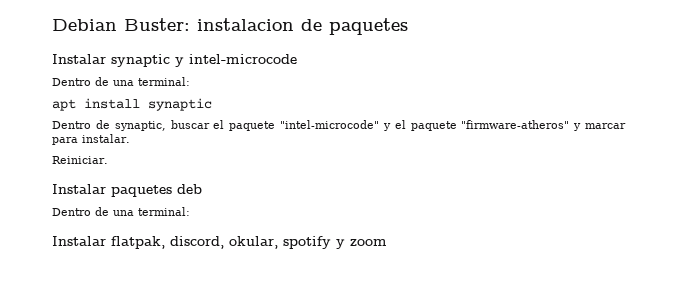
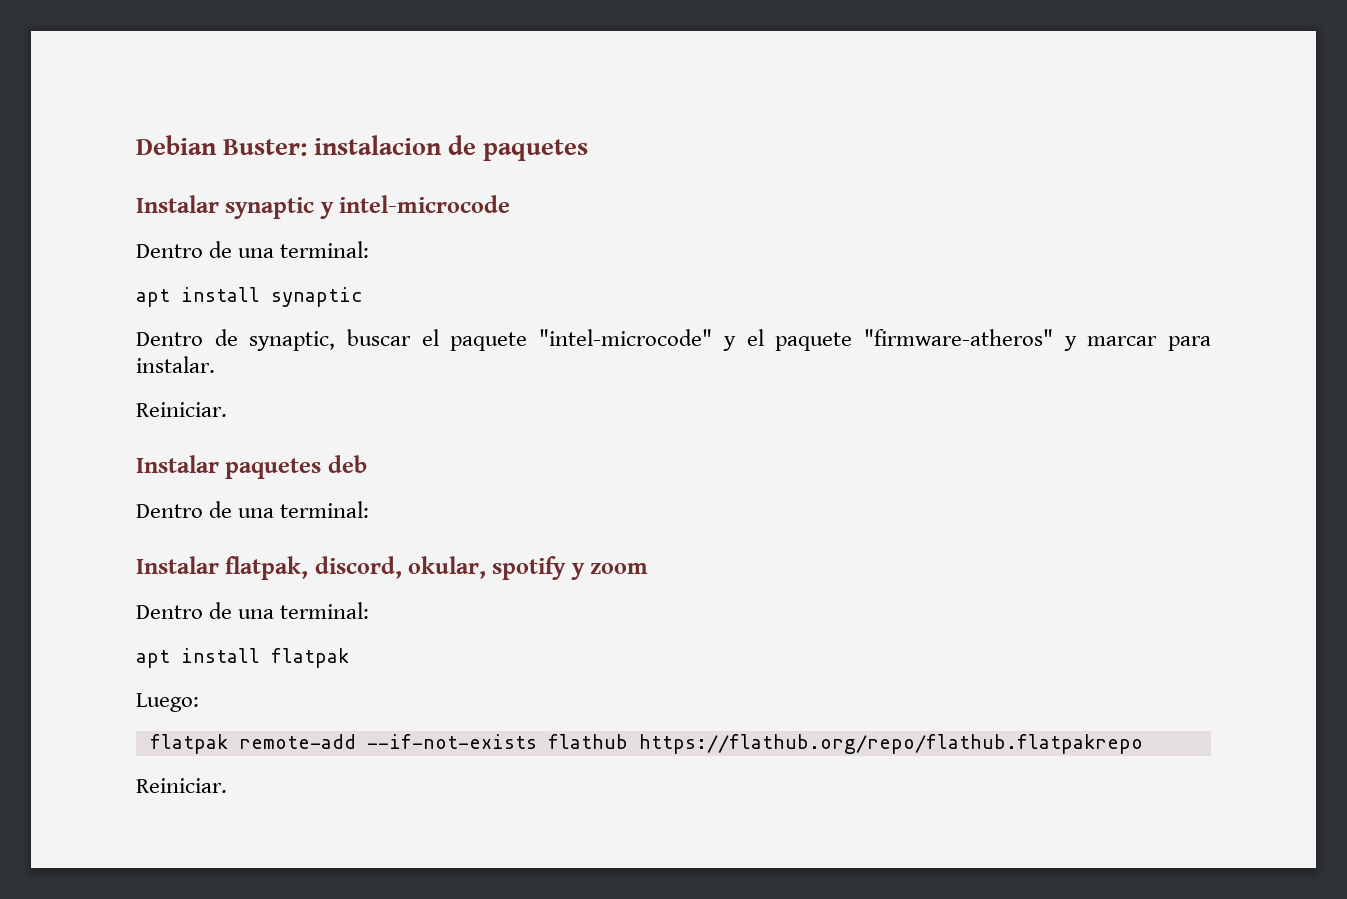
  Instalar flatpak, discord, okular, spotify y zoom
+ Dentro de una terminal:
+ apt install flatpak
+ Luego:
+ flatpak remote-add --if-not-exists flathub https://flathub.org/repo/flathub.flatpakrepo
+ Reiniciar.

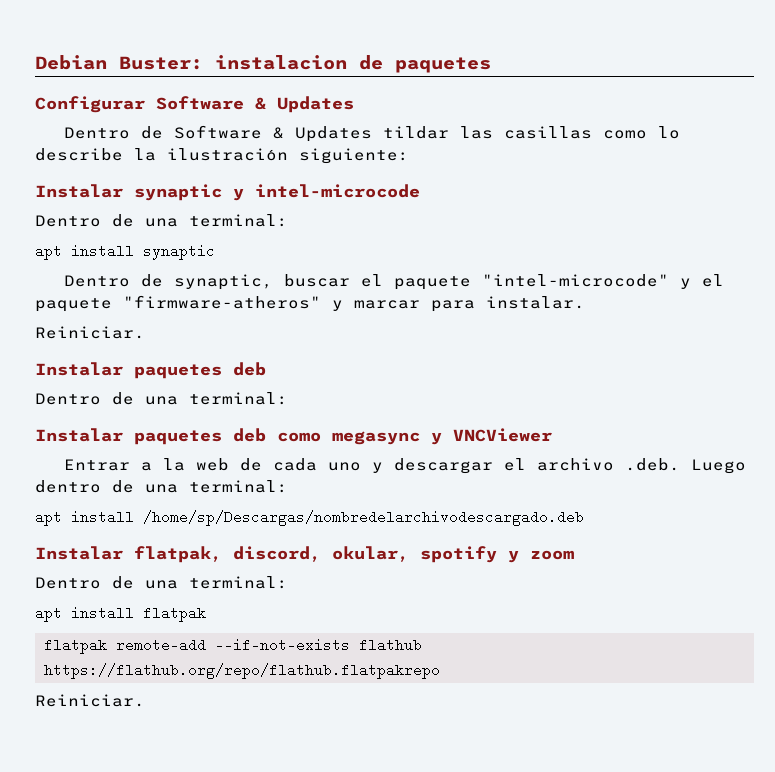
+ Configurar Software & Updates
+ Dentro de Software & Updates tildar las casillas como lo describe la ilustración siguiente:
+ Instalar paquetes deb como megasync y VNCViewer
+ Entrar a la web de cada uno y descargar el archivo .deb. Luego dentro de una terminal:
+ apt install /home/sp/Descargas/nombredelarchivodescargado.deb
- Luego:

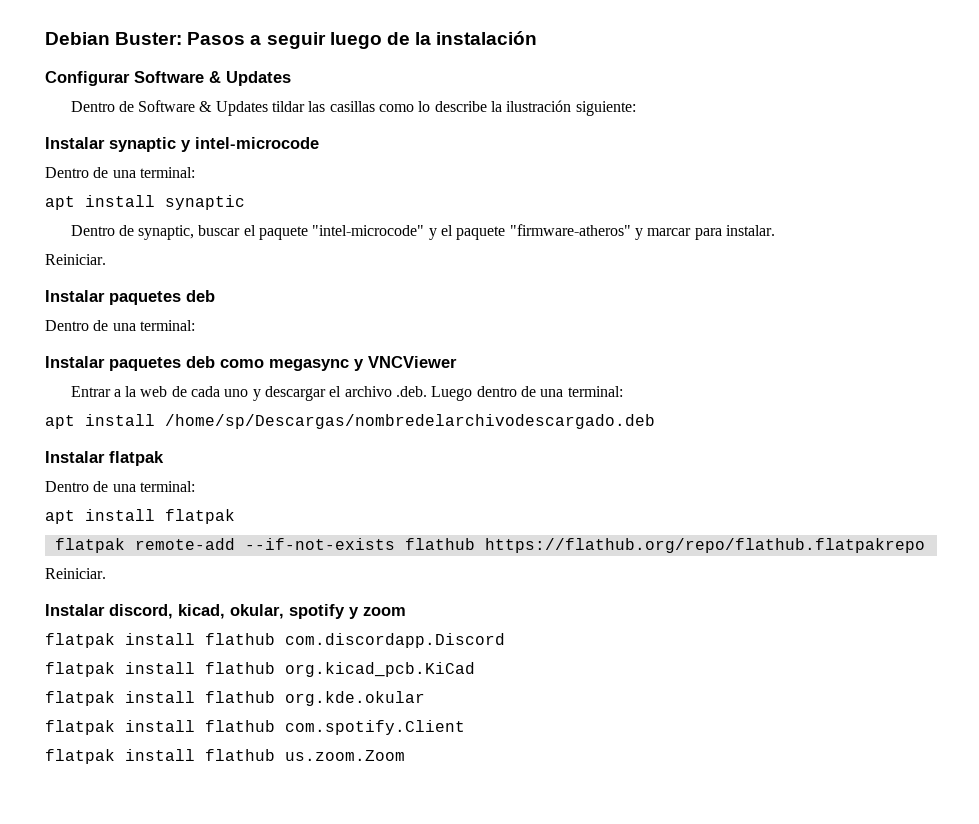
- Debian Buster: instalacion de paquetes
+ Debian Buster: Pasos a seguir luego de la instalación
- Instalar flatpak, discord, okular, spotify y zoom
+ Instalar flatpak
+ Instalar discord, kicad, okular, spotify y zoom
+ flatpak install flathub com.discordapp.Discord
+ flatpak install flathub org.kicad_pcb.KiCad
+ flatpak install flathub org.kde.okular
+ flatpak install flathub com.spotify.Client
+ flatpak install flathub us.zoom.Zoom

